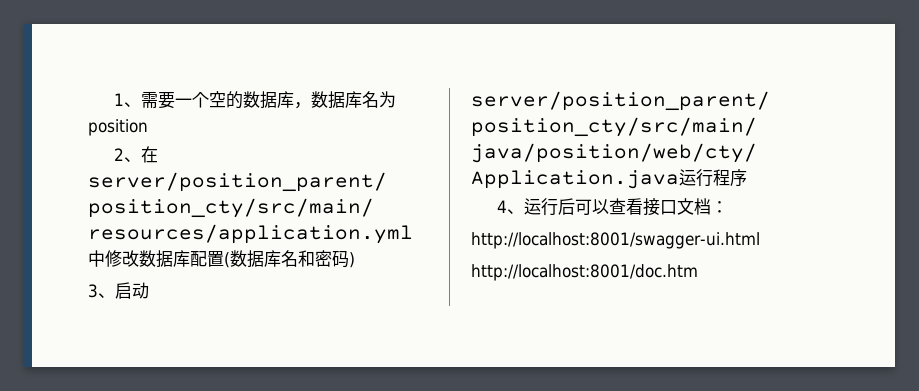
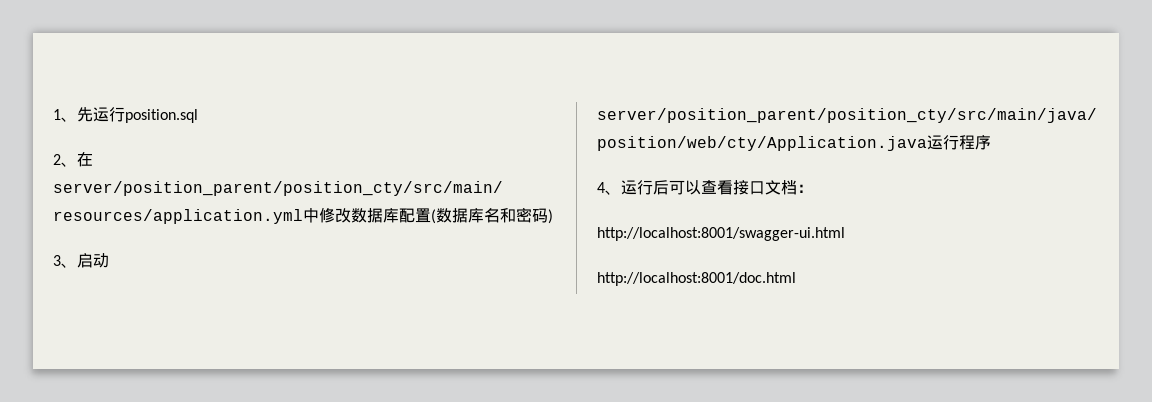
- 1、需要一个空的数据库，数据库名为position
+ 1、先运行position.sql
- http://localhost:8001/doc.htm
+ http://localhost:8001/doc.html

